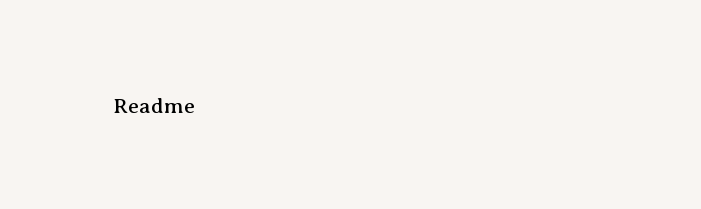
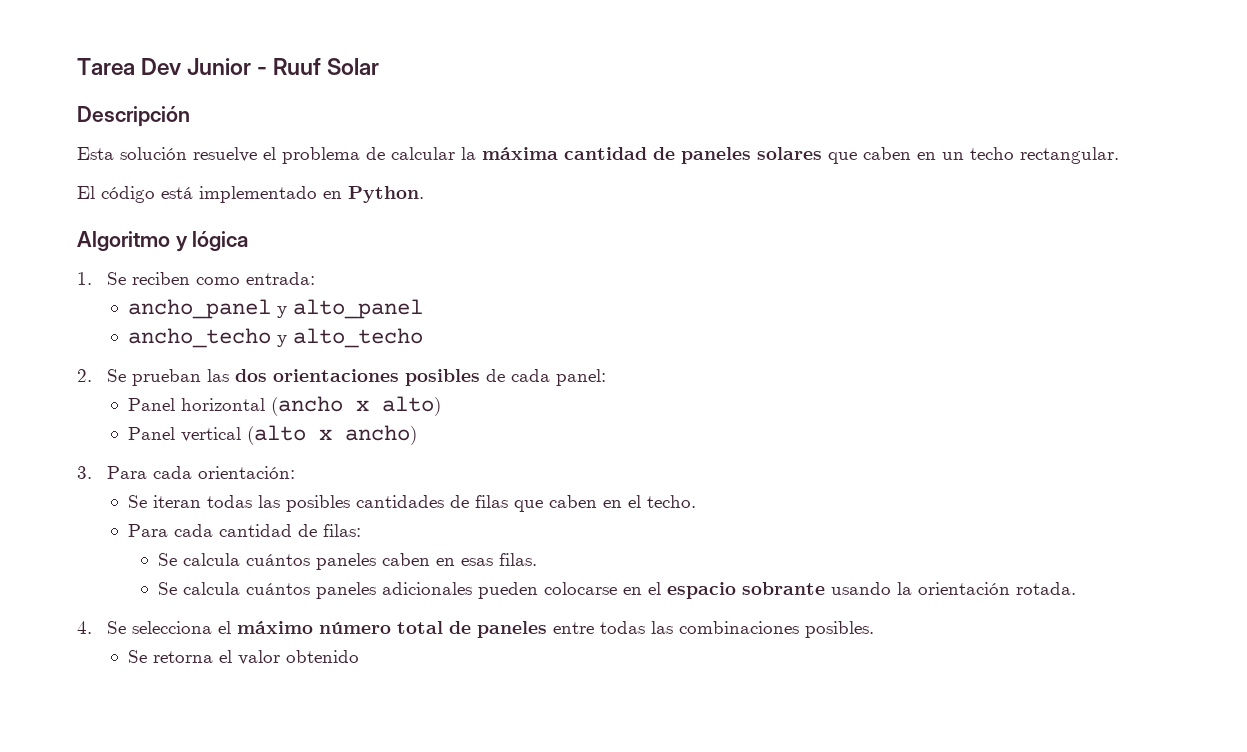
- Readme
+ Tarea Dev Junior - Ruuf Solar
+ Descripción
+ Esta solución resuelve el problema de calcular la máxima cantidad de paneles solares que caben en un techo rectangular.
+ El código está implementado en Python.
+ Algoritmo y lógica
+ 1. Se reciben como entrada:
+ ancho_panel y alto_panel
+ ancho_techo y alto_techo
+ 2. Se prueban las dos orientaciones posibles de cada panel:
+ Panel horizontal (ancho x alto)
+ Panel vertical (alto x ancho)
+ 3. Para cada orientación:
+ Se iteran todas las posibles cantidades de filas que caben en el techo.
+ Para cada cantidad de filas:
+ Se calcula cuántos paneles caben en esas filas.
+ Se calcula cuántos paneles adicionales pueden colocarse en el espacio sobrante usando la orientación rotada.
+ 4. Se selecciona el máximo número total de paneles entre todas las combinaciones posibles.
+ Se retorna el valor obtenido

